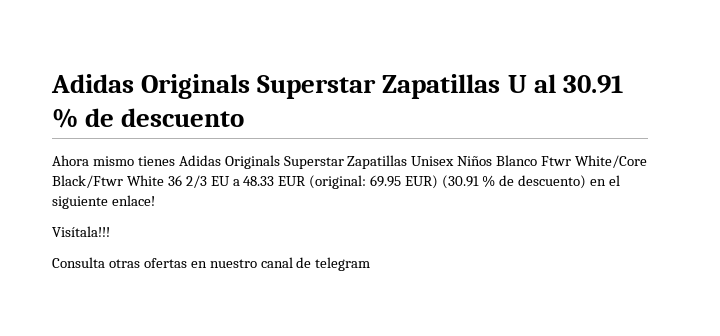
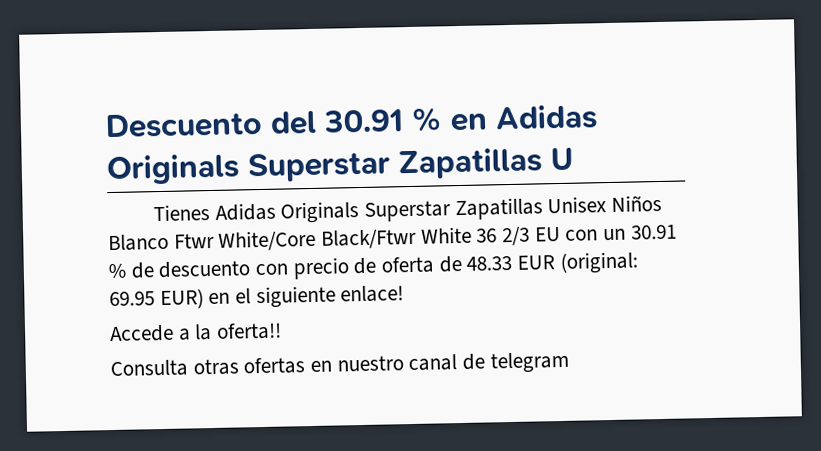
- Adidas Originals Superstar Zapatillas U al 30.91 % de descuento
- Ahora mismo tienes Adidas Originals Superstar Zapatillas Unisex Niños Blanco Ftwr White/Core Black/Ftwr White 36 2/3 EU a 48.33 EUR (original: 69.95 EUR) (30.91 % de descuento) en el siguiente enlace!
+ Descuento del 30.91 % en Adidas Originals Superstar Zapatillas U
+ Tienes Adidas Originals Superstar Zapatillas Unisex Niños Blanco Ftwr White/Core Black/Ftwr White 36 2/3 EU con un 30.91 % de descuento con precio de oferta de 48.33 EUR (original: 69.95 EUR) en el siguiente enlace!
- Visítala!!!
+ Accede a la oferta!!

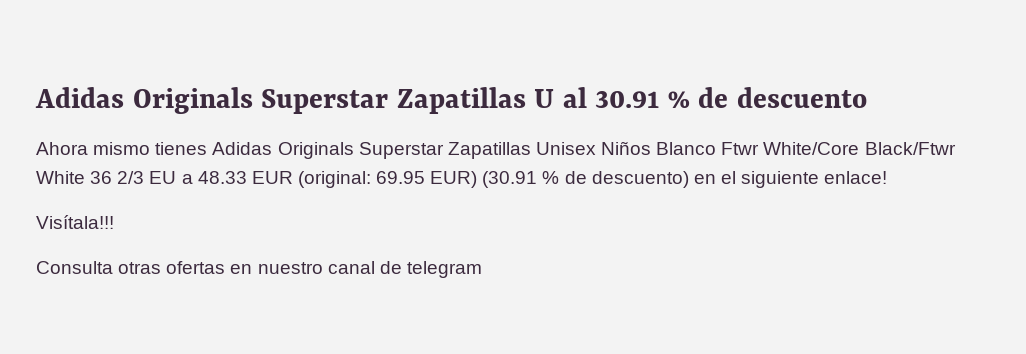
- Descuento del 30.91 % en Adidas Originals Superstar Zapatillas U
- Tienes Adidas Originals Superstar Zapatillas Unisex Niños Blanco Ftwr White/Core Black/Ftwr White 36 2/3 EU con un 30.91 % de descuento con precio de oferta de 48.33 EUR (original: 69.95 EUR) en el siguiente enlace!
+ Adidas Originals Superstar Zapatillas U al 30.91 % de descuento
+ Ahora mismo tienes Adidas Originals Superstar Zapatillas Unisex Niños Blanco Ftwr White/Core Black/Ftwr White 36 2/3 EU a 48.33 EUR (original: 69.95 EUR) (30.91 % de descuento) en el siguiente enlace!
- Accede a la oferta!!
+ Visítala!!!

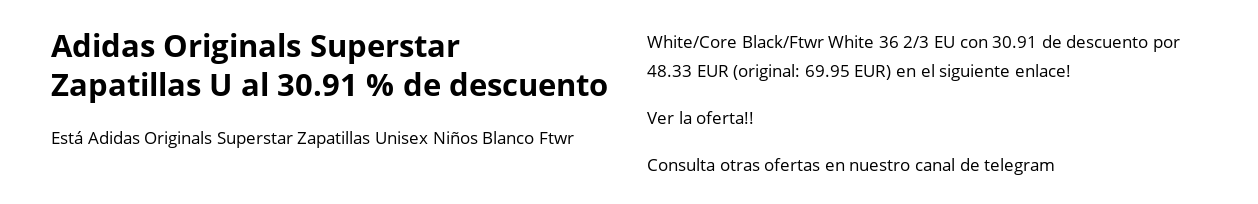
- Ahora mismo tienes Adidas Originals Superstar Zapatillas Unisex Niños Blanco Ftwr White/Core Black/Ftwr White 36 2/3 EU a 48.33 EUR (original: 69.95 EUR) (30.91 % de descuento) en el siguiente enlace!
+ Está Adidas Originals Superstar Zapatillas Unisex Niños Blanco Ftwr White/Core Black/Ftwr White 36 2/3 EU con 30.91 de descuento por 48.33 EUR (original: 69.95 EUR) en el siguiente enlace!
- Visítala!!!
+ Ver la oferta!!

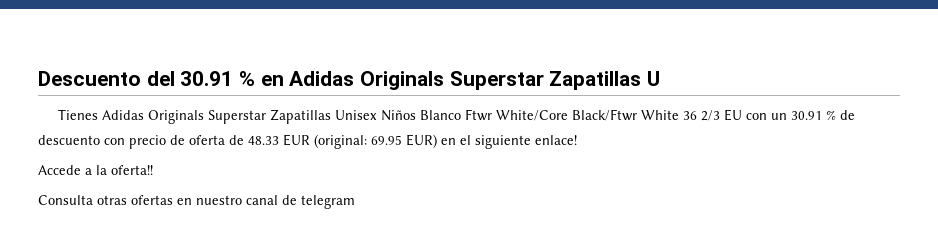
- Adidas Originals Superstar Zapatillas U al 30.91 % de descuento
- Está Adidas Originals Superstar Zapatillas Unisex Niños Blanco Ftwr White/Core Black/Ftwr White 36 2/3 EU con 30.91 de descuento por 48.33 EUR (original: 69.95 EUR) en el siguiente enlace!
+ Descuento del 30.91 % en Adidas Originals Superstar Zapatillas U
+ Tienes Adidas Originals Superstar Zapatillas Unisex Niños Blanco Ftwr White/Core Black/Ftwr White 36 2/3 EU con un 30.91 % de descuento con precio de oferta de 48.33 EUR (original: 69.95 EUR) en el siguiente enlace!
- Ver la oferta!!
+ Accede a la oferta!!

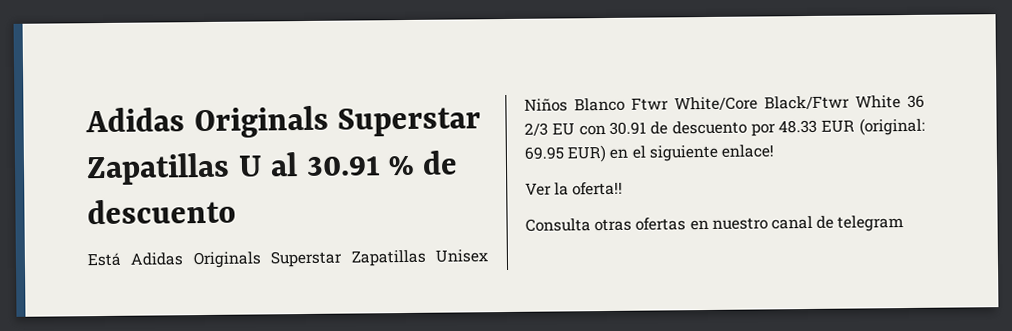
- Descuento del 30.91 % en Adidas Originals Superstar Zapatillas U
- Tienes Adidas Originals Superstar Zapatillas Unisex Niños Blanco Ftwr White/Core Black/Ftwr White 36 2/3 EU con un 30.91 % de descuento con precio de oferta de 48.33 EUR (original: 69.95 EUR) en el siguiente enlace!
+ Adidas Originals Superstar Zapatillas U al 30.91 % de descuento
+ Está Adidas Originals Superstar Zapatillas Unisex Niños Blanco Ftwr White/Core Black/Ftwr White 36 2/3 EU con 30.91 de descuento por 48.33 EUR (original: 69.95 EUR) en el siguiente enlace!
- Accede a la oferta!!
+ Ver la oferta!!

